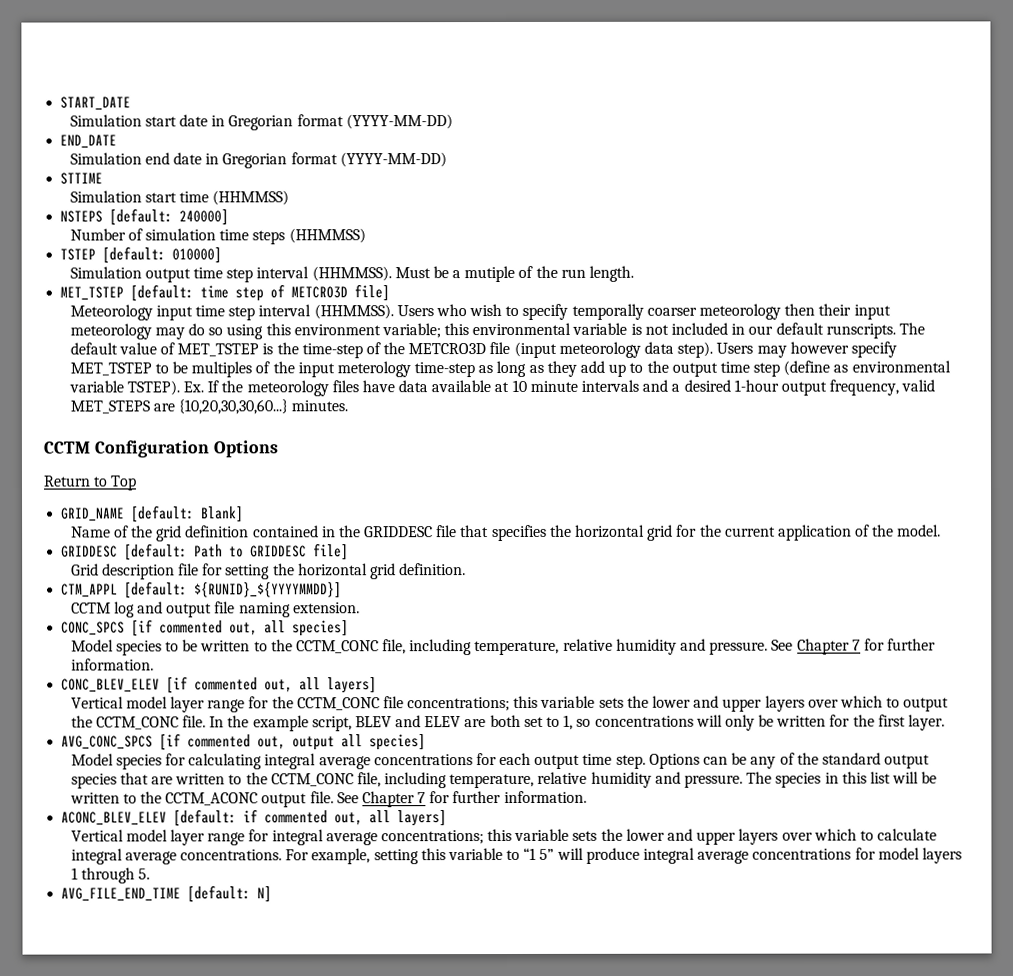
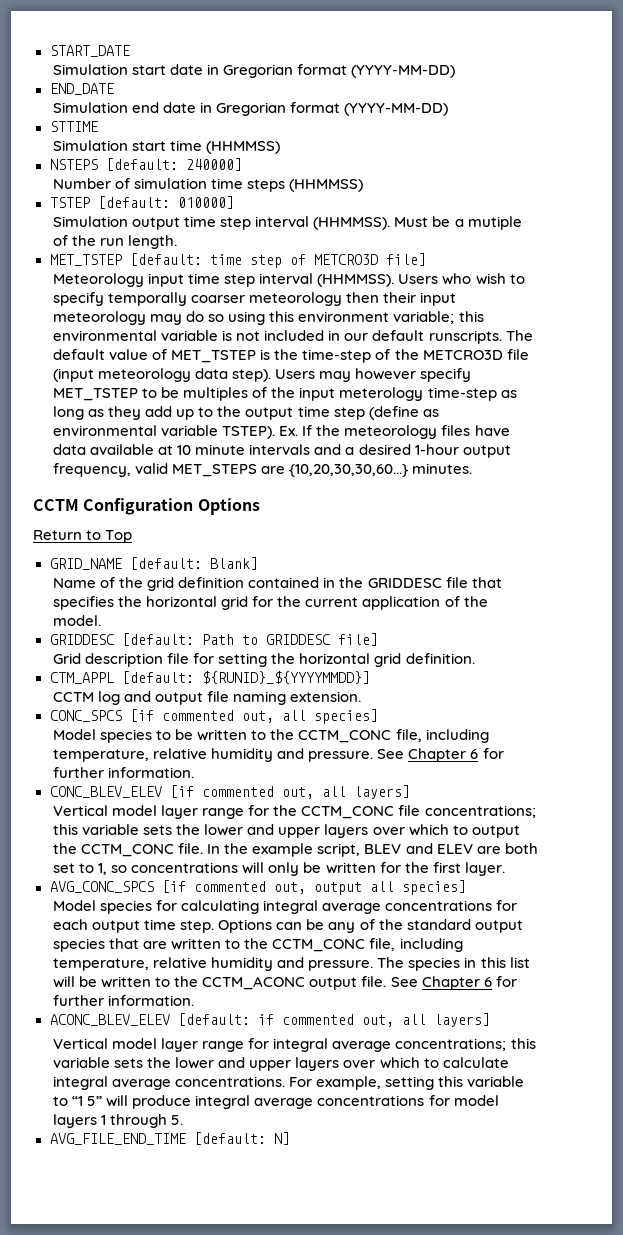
- Model species to be written to the CCTM_CONC file, including temperature, relative humidity and pressure. See Chapter 7 for further information.
+ Model species to be written to the CCTM_CONC file, including temperature, relative humidity and pressure. See Chapter 6 for further information.
- The species in this list will be written to the CCTM_ACONC output file. See Chapter 7 for further information.
+ The species in this list will be written to the CCTM_ACONC output file. See Chapter 6 for further information.

